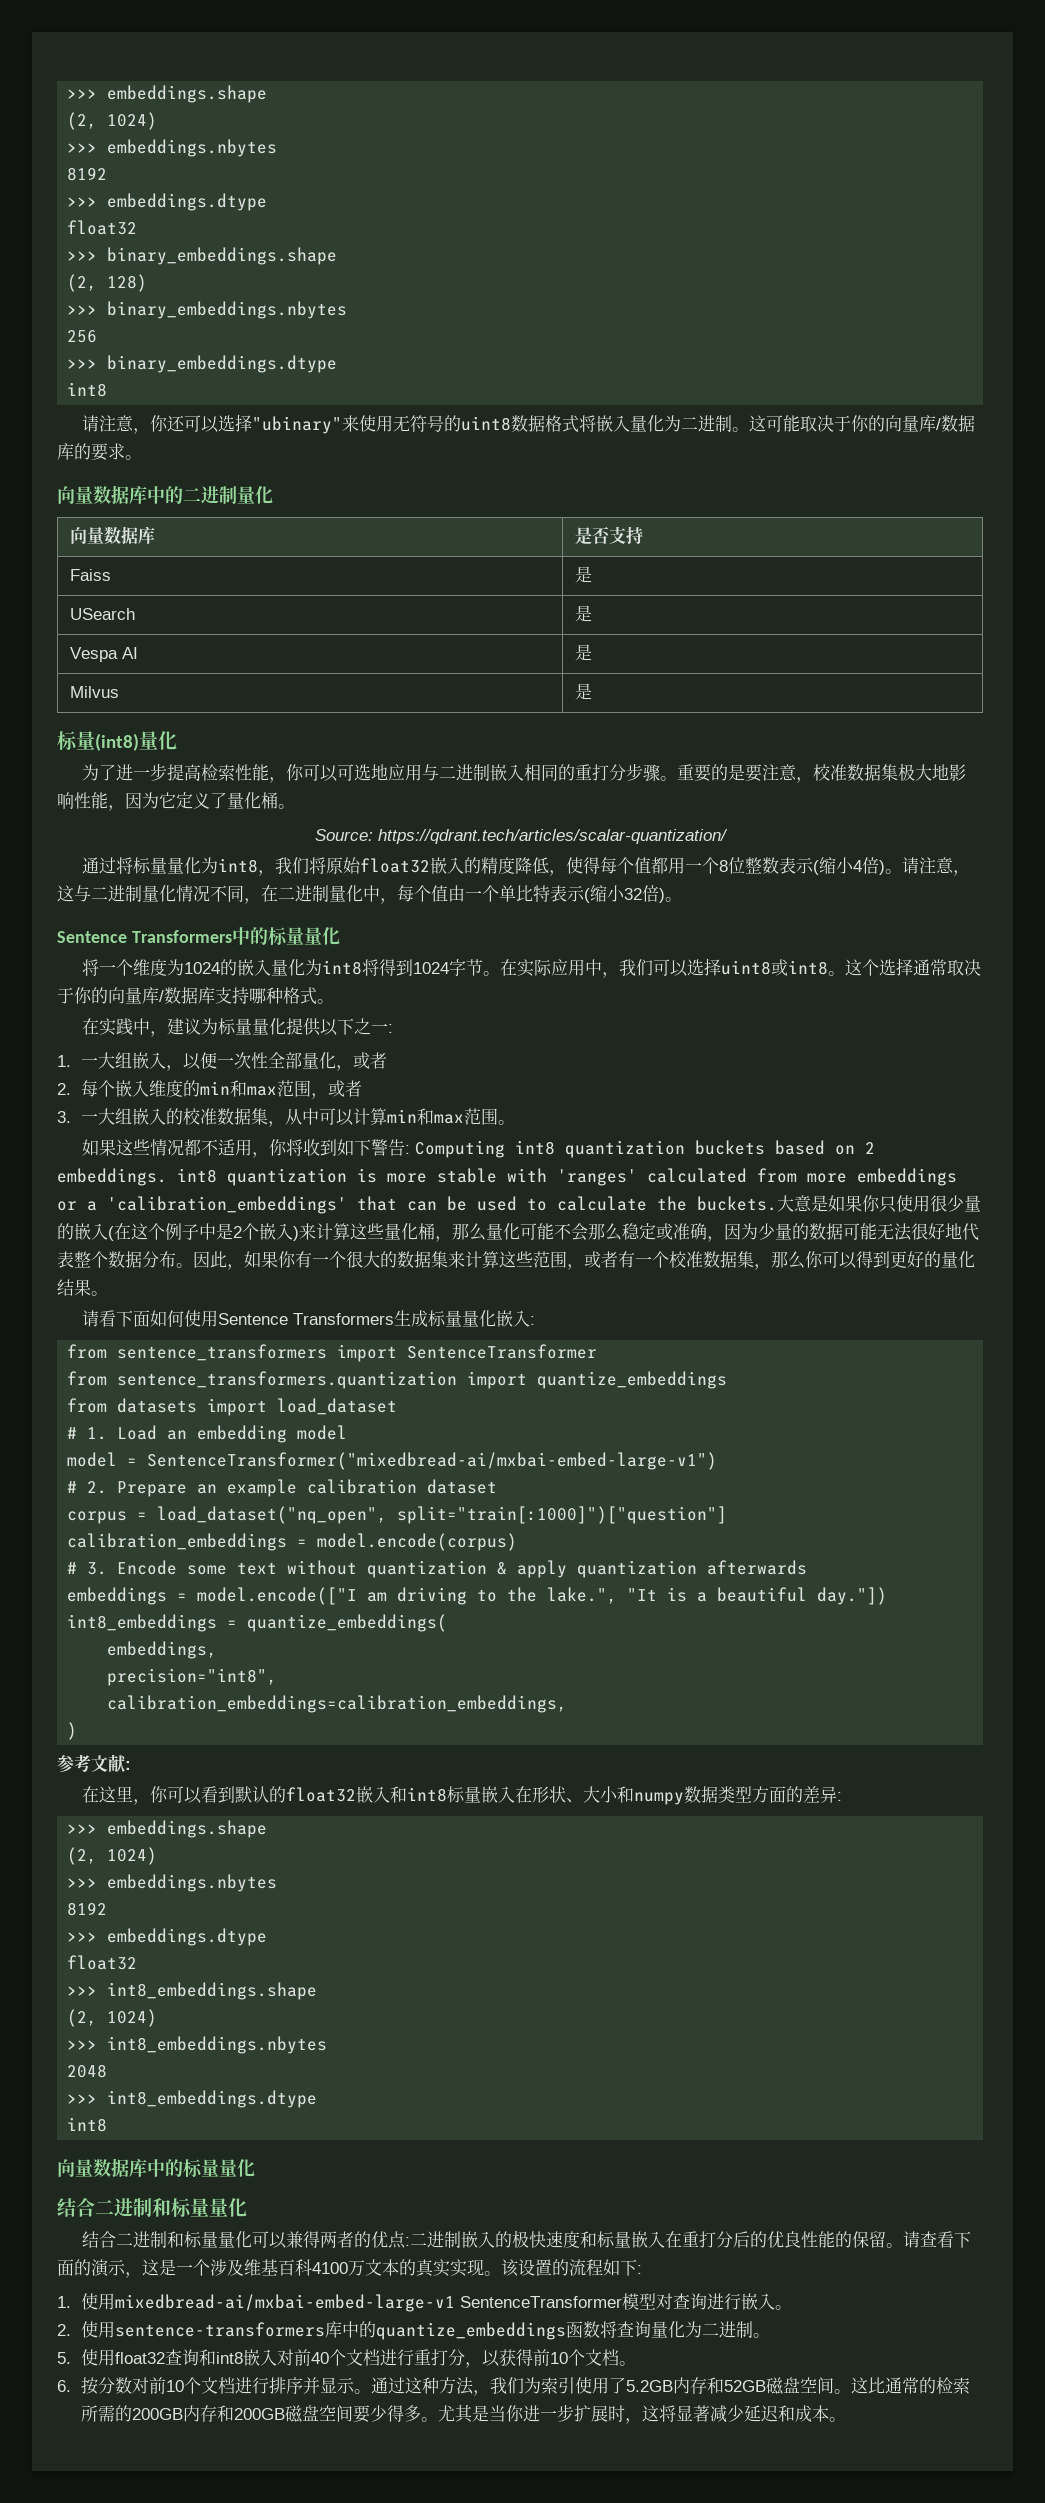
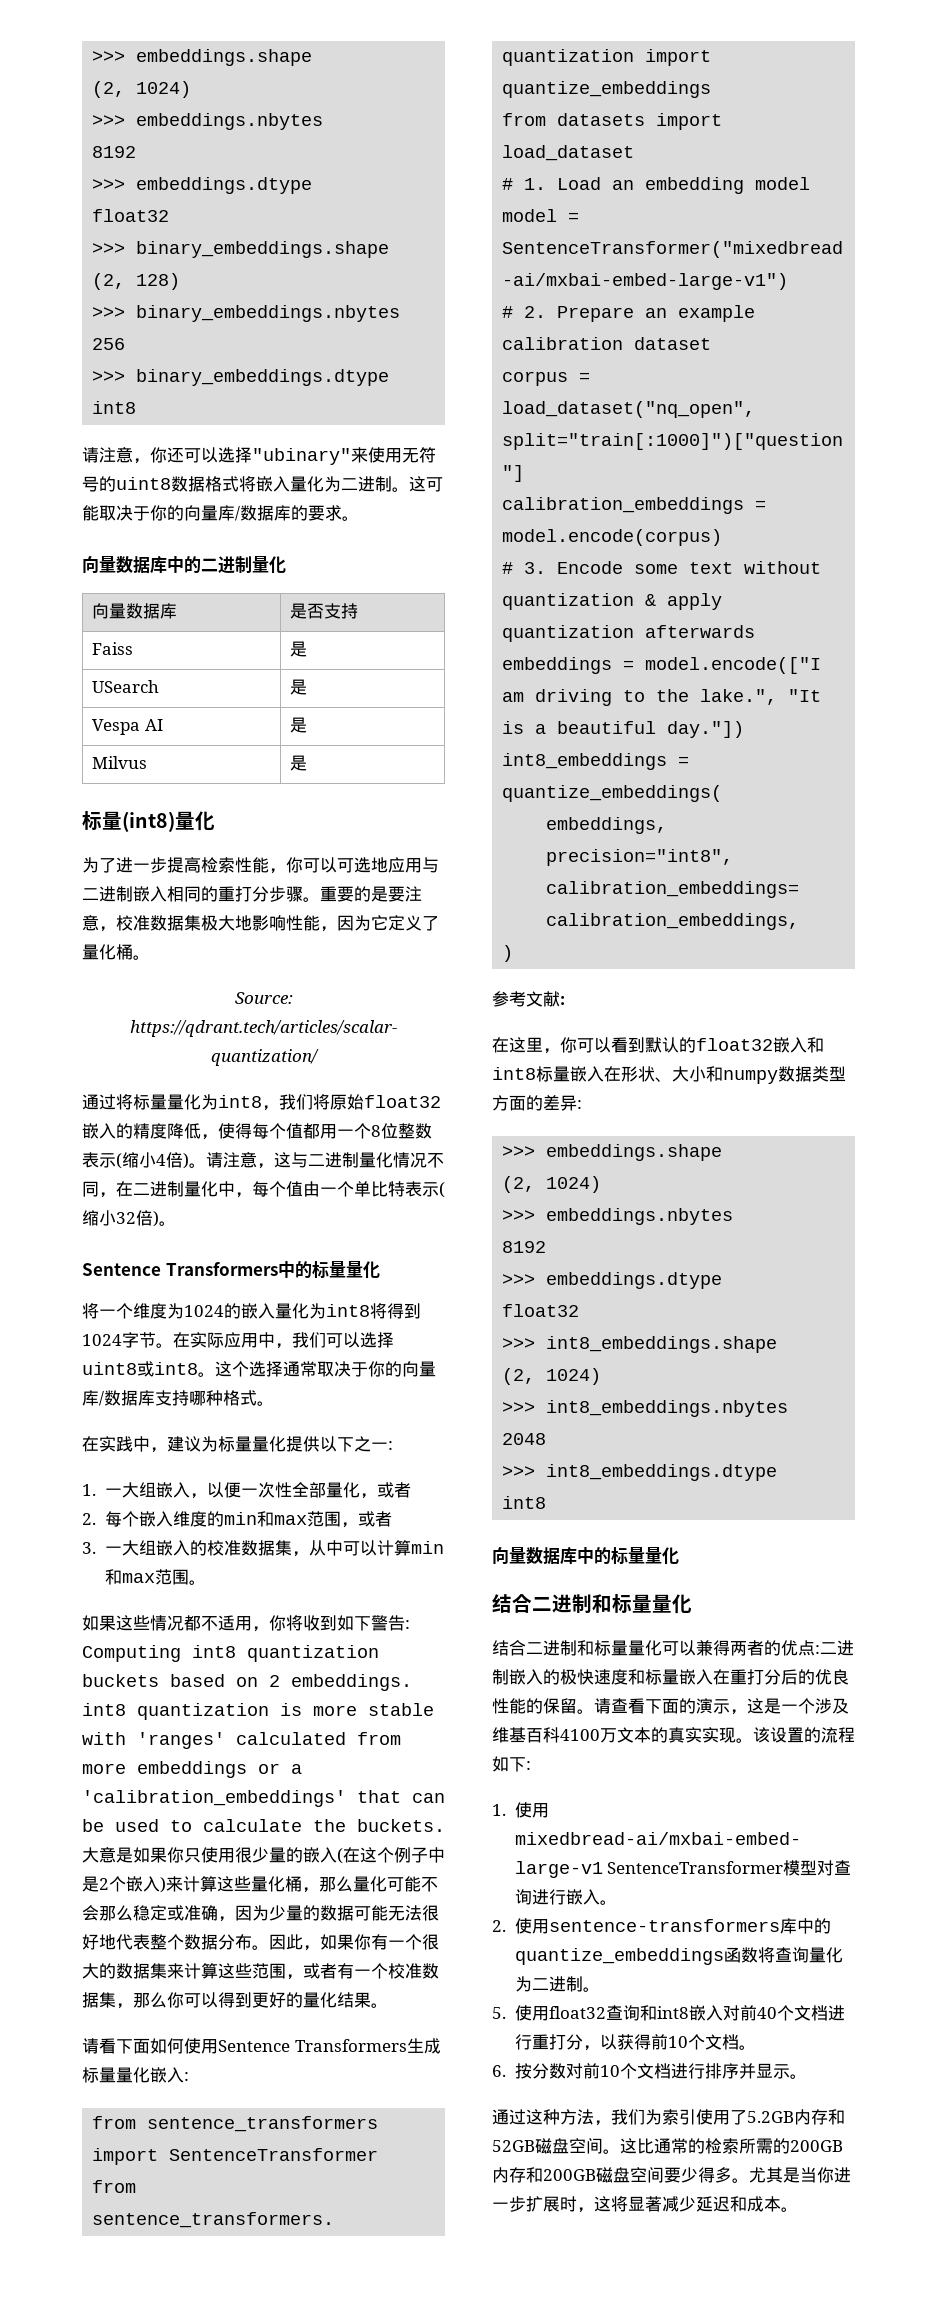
- 6.按分数对前10个文档进行排序并显示。通过这种方法，我们为索引使用了5.2GB内存和52GB磁盘空间。
+ 6.按分数对前10个文档进行排序并显示。
+ 通过这种方法，我们为索引使用了5.2GB内存和52GB磁盘空间。

